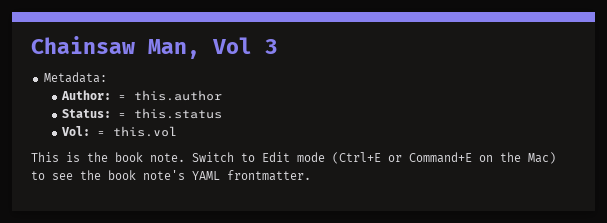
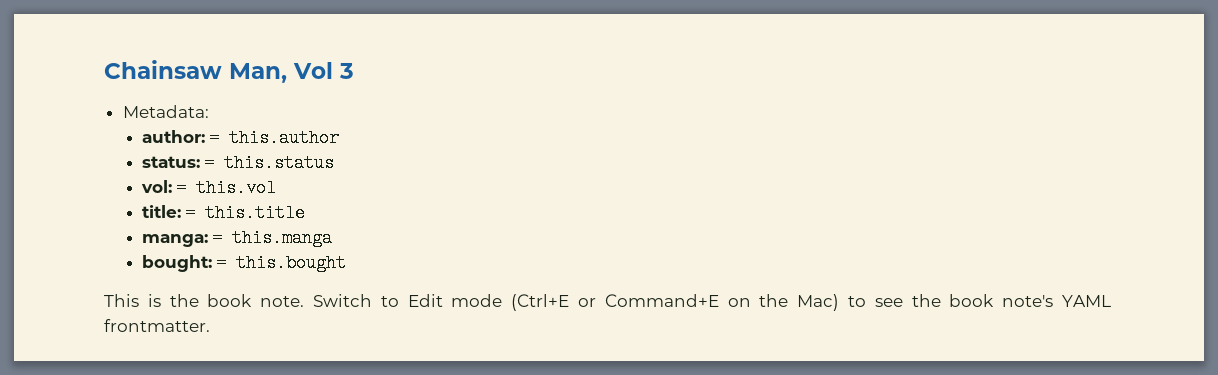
- Author: = this.author
+ author: = this.author
- Status: = this.status
+ status: = this.status
- Vol: = this.vol
+ vol: = this.vol
+ title: = this.title
+ manga: = this.manga
+ bought: = this.bought

